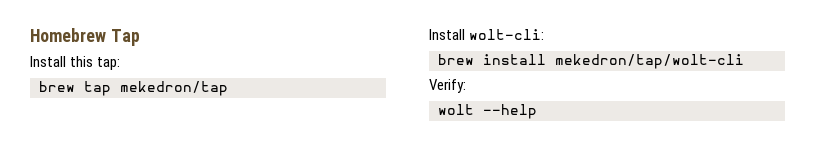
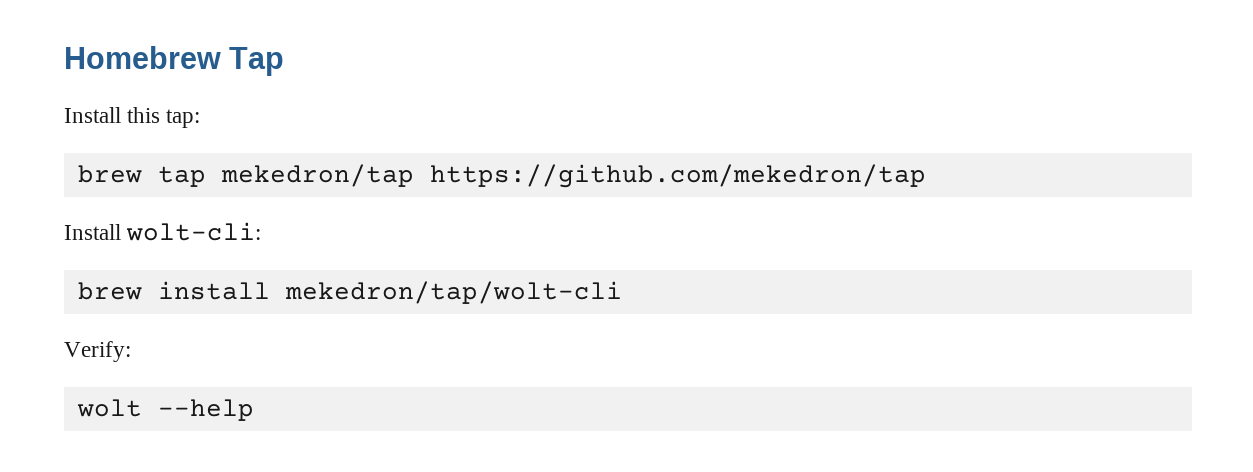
- brew tap mekedron/tap
+ brew tap mekedron/tap https://github.com/mekedron/tap

